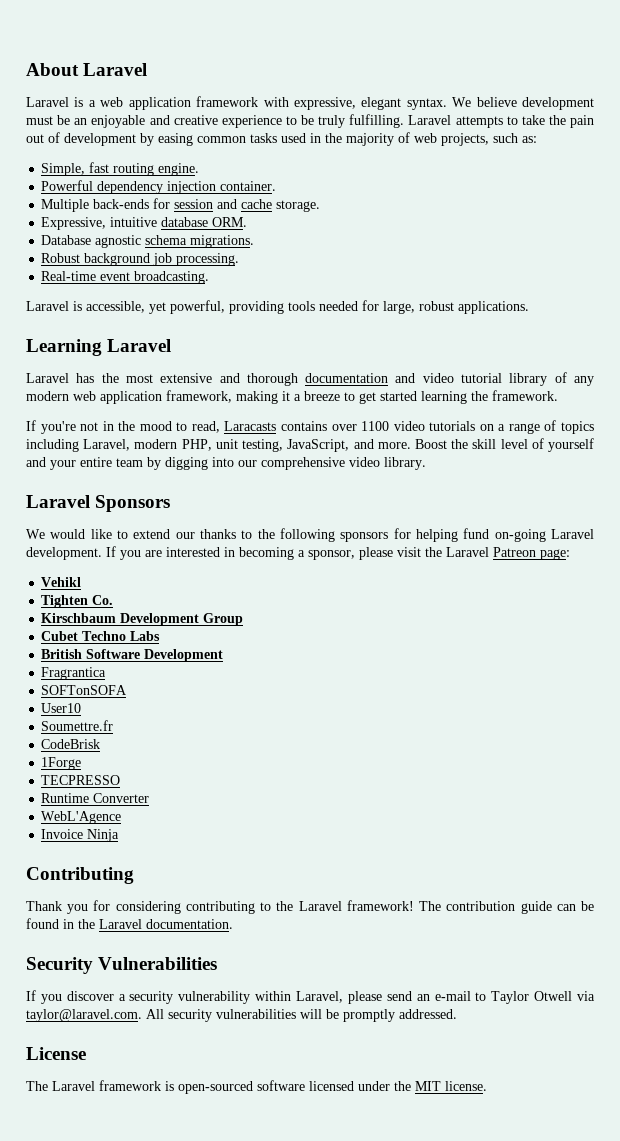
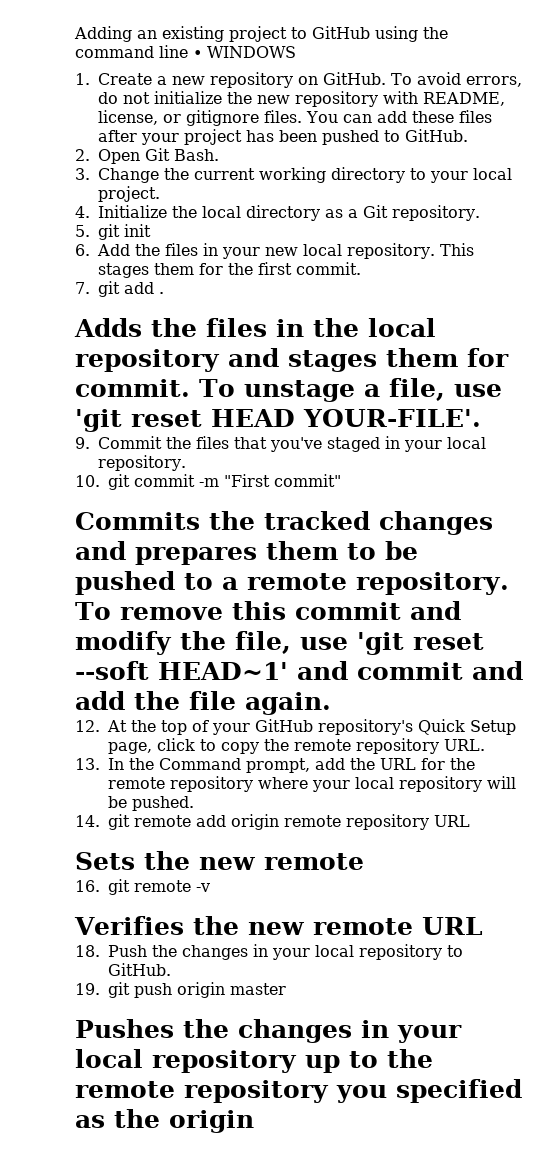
- About Laravel
- Laravel is a web application framework with expressive, elegant syntax. We believe development must be an enjoyable and creative experience to be truly fulfilling. Laravel attempts to take the pain out of development by easing common tasks used in the majority of web projects, such as:
- Simple, fast routing engine.
- Powerful dependency injection container.
- Multiple back-ends for session and cache storage.
- Expressive, intuitive database ORM.
- Database agnostic schema migrations.
- Robust background job processing.
- Real-time event broadcasting.
- Laravel is accessible, yet powerful, providing tools needed for large, robust applications.
- Learning Laravel
- Laravel has the most extensive and thorough documentation and video tutorial library of any modern web application framework, making it a breeze to get started learning the framework.
- If you're not in the mood to read, Laracasts contains over 1100 video tutorials on a range of topics including Laravel, modern PHP, unit testing, JavaScript, and more. Boost the skill level of yourself and your entire team by digging into our comprehensive video library.
- Laravel Sponsors
- We would like to extend our thanks to the following sponsors for helping fund on-going Laravel development. If you are interested in becoming a sponsor, please visit the Laravel Patreon page:
- Vehikl
- Tighten Co.
- Kirschbaum Development Group
- Cubet Techno Labs
- British Software Development
- Fragrantica
- SOFTonSOFA
- User10
- Soumettre.fr
- CodeBrisk
- 1Forge
- TECPRESSO
- Runtime Converter
- WebL'Agence
- Invoice Ninja
- Contributing
- Thank you for considering contributing to the Laravel framework! The contribution guide can be found in the Laravel documentation.
- Security Vulnerabilities
- If you discover a security vulnerability within Laravel, please send an e-mail to Taylor Otwell via taylor@laravel.com. All security vulnerabilities will be promptly addressed.
- License
- The Laravel framework is open-sourced software licensed under the MIT license.
+ Adding an existing project to GitHub using the command line • WINDOWS
+ 1. Create a new repository on GitHub. To avoid errors, do not initialize the new repository with README, license, or gitignore files. You can add these files after your project has been pushed to GitHub.
+ 2. Open Git Bash.
+ 3. Change the current working directory to your local project.
+ 4. Initialize the local directory as a Git repository.
+ 5. git init
+ 6. Add the files in your new local repository. This stages them for the first commit.
+ 7. git add .
+ Adds the files in the local repository and stages them for commit. To unstage a file, use 'git reset HEAD YOUR-FILE'.
+ 9. Commit the files that you've staged in your local repository.
+ 10. git commit -m "First commit"
+ Commits the tracked changes and prepares them to be pushed to a remote repository. To remove this commit and modify the file, use 'git reset --soft HEAD~1' and commit and add the file again.
+ 12. At the top of your GitHub repository's Quick Setup page, click to copy the remote repository URL.
+ 13. In the Command prompt, add the URL for the remote repository where your local repository will be pushed.
+ 14. git remote add origin remote repository URL
+ Sets the new remote
+ 16. git remote -v
+ Verifies the new remote URL
+ 18. Push the changes in your local repository to GitHub.
+ 19. git push origin master
+ Pushes the changes in your local repository up to the remote repository you specified as the origin

